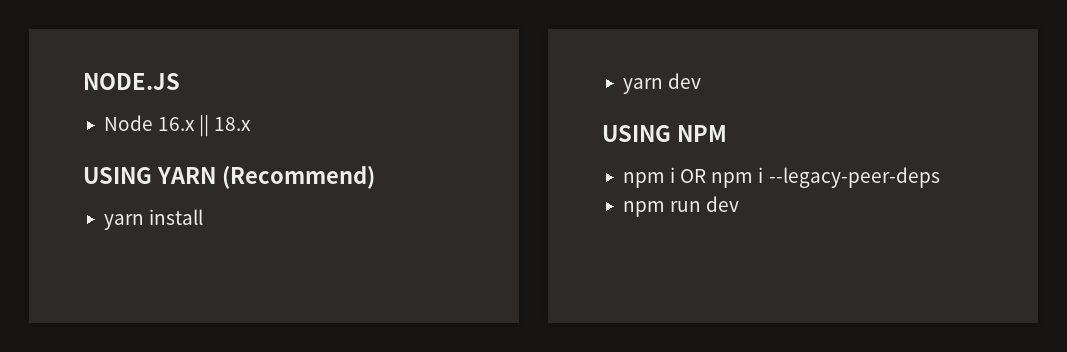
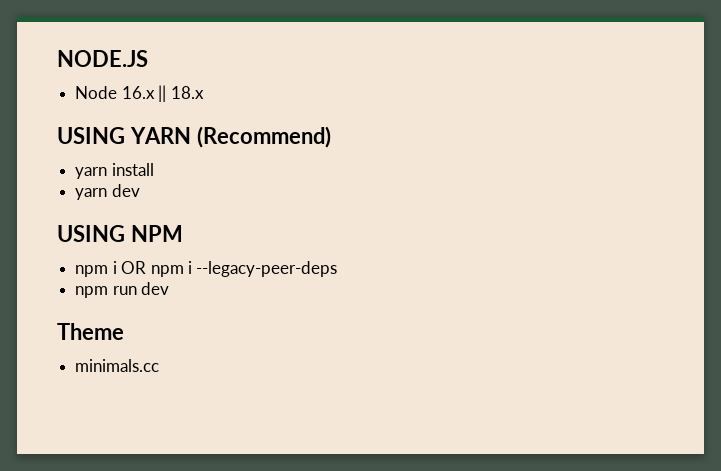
+ Theme
+ minimals.cc

